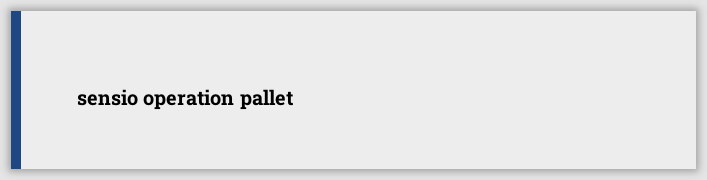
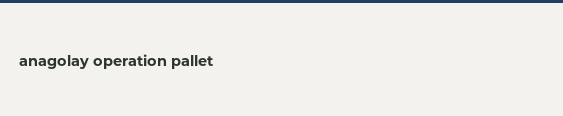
- sensio operation pallet
+ anagolay operation pallet

